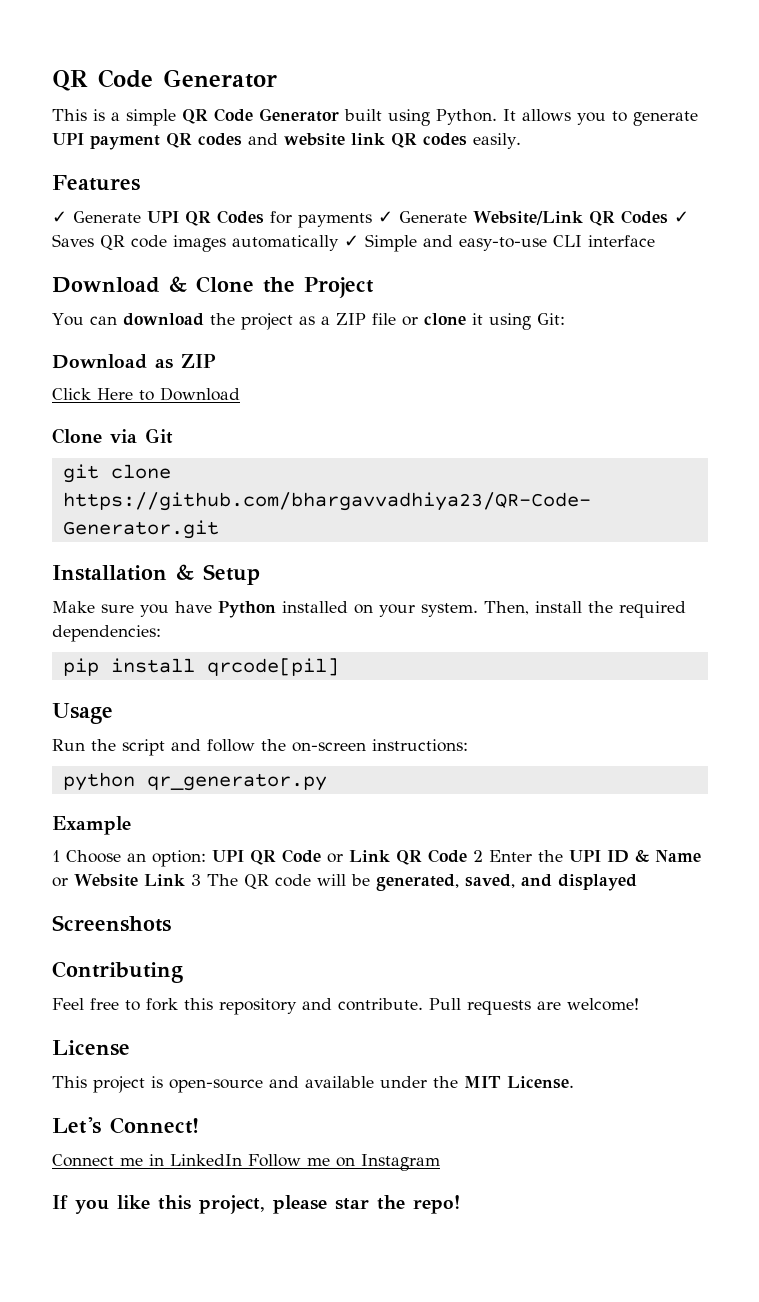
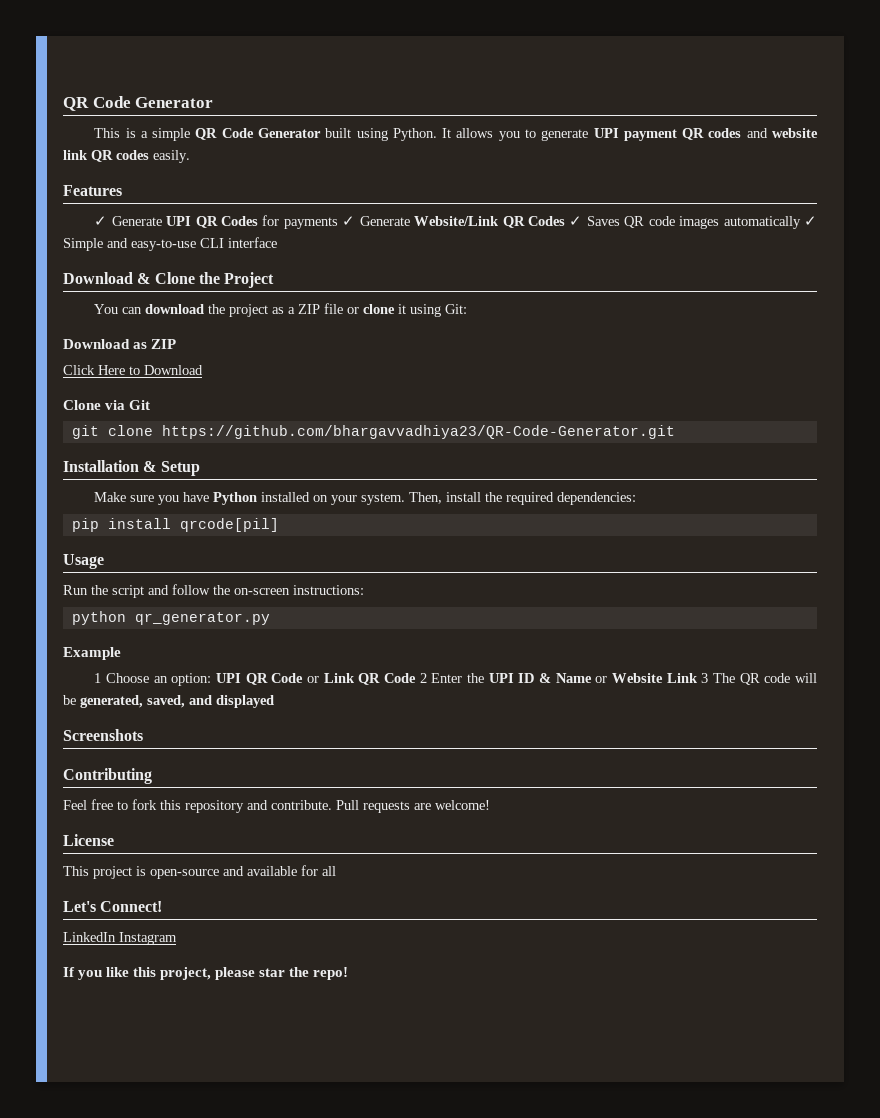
- This project is open-source and available under the MIT License.
+ This project is open-source and available for all
  Let's Connect!
- Connect me in LinkedIn Follow me on Instagram
+ LinkedIn Instagram

